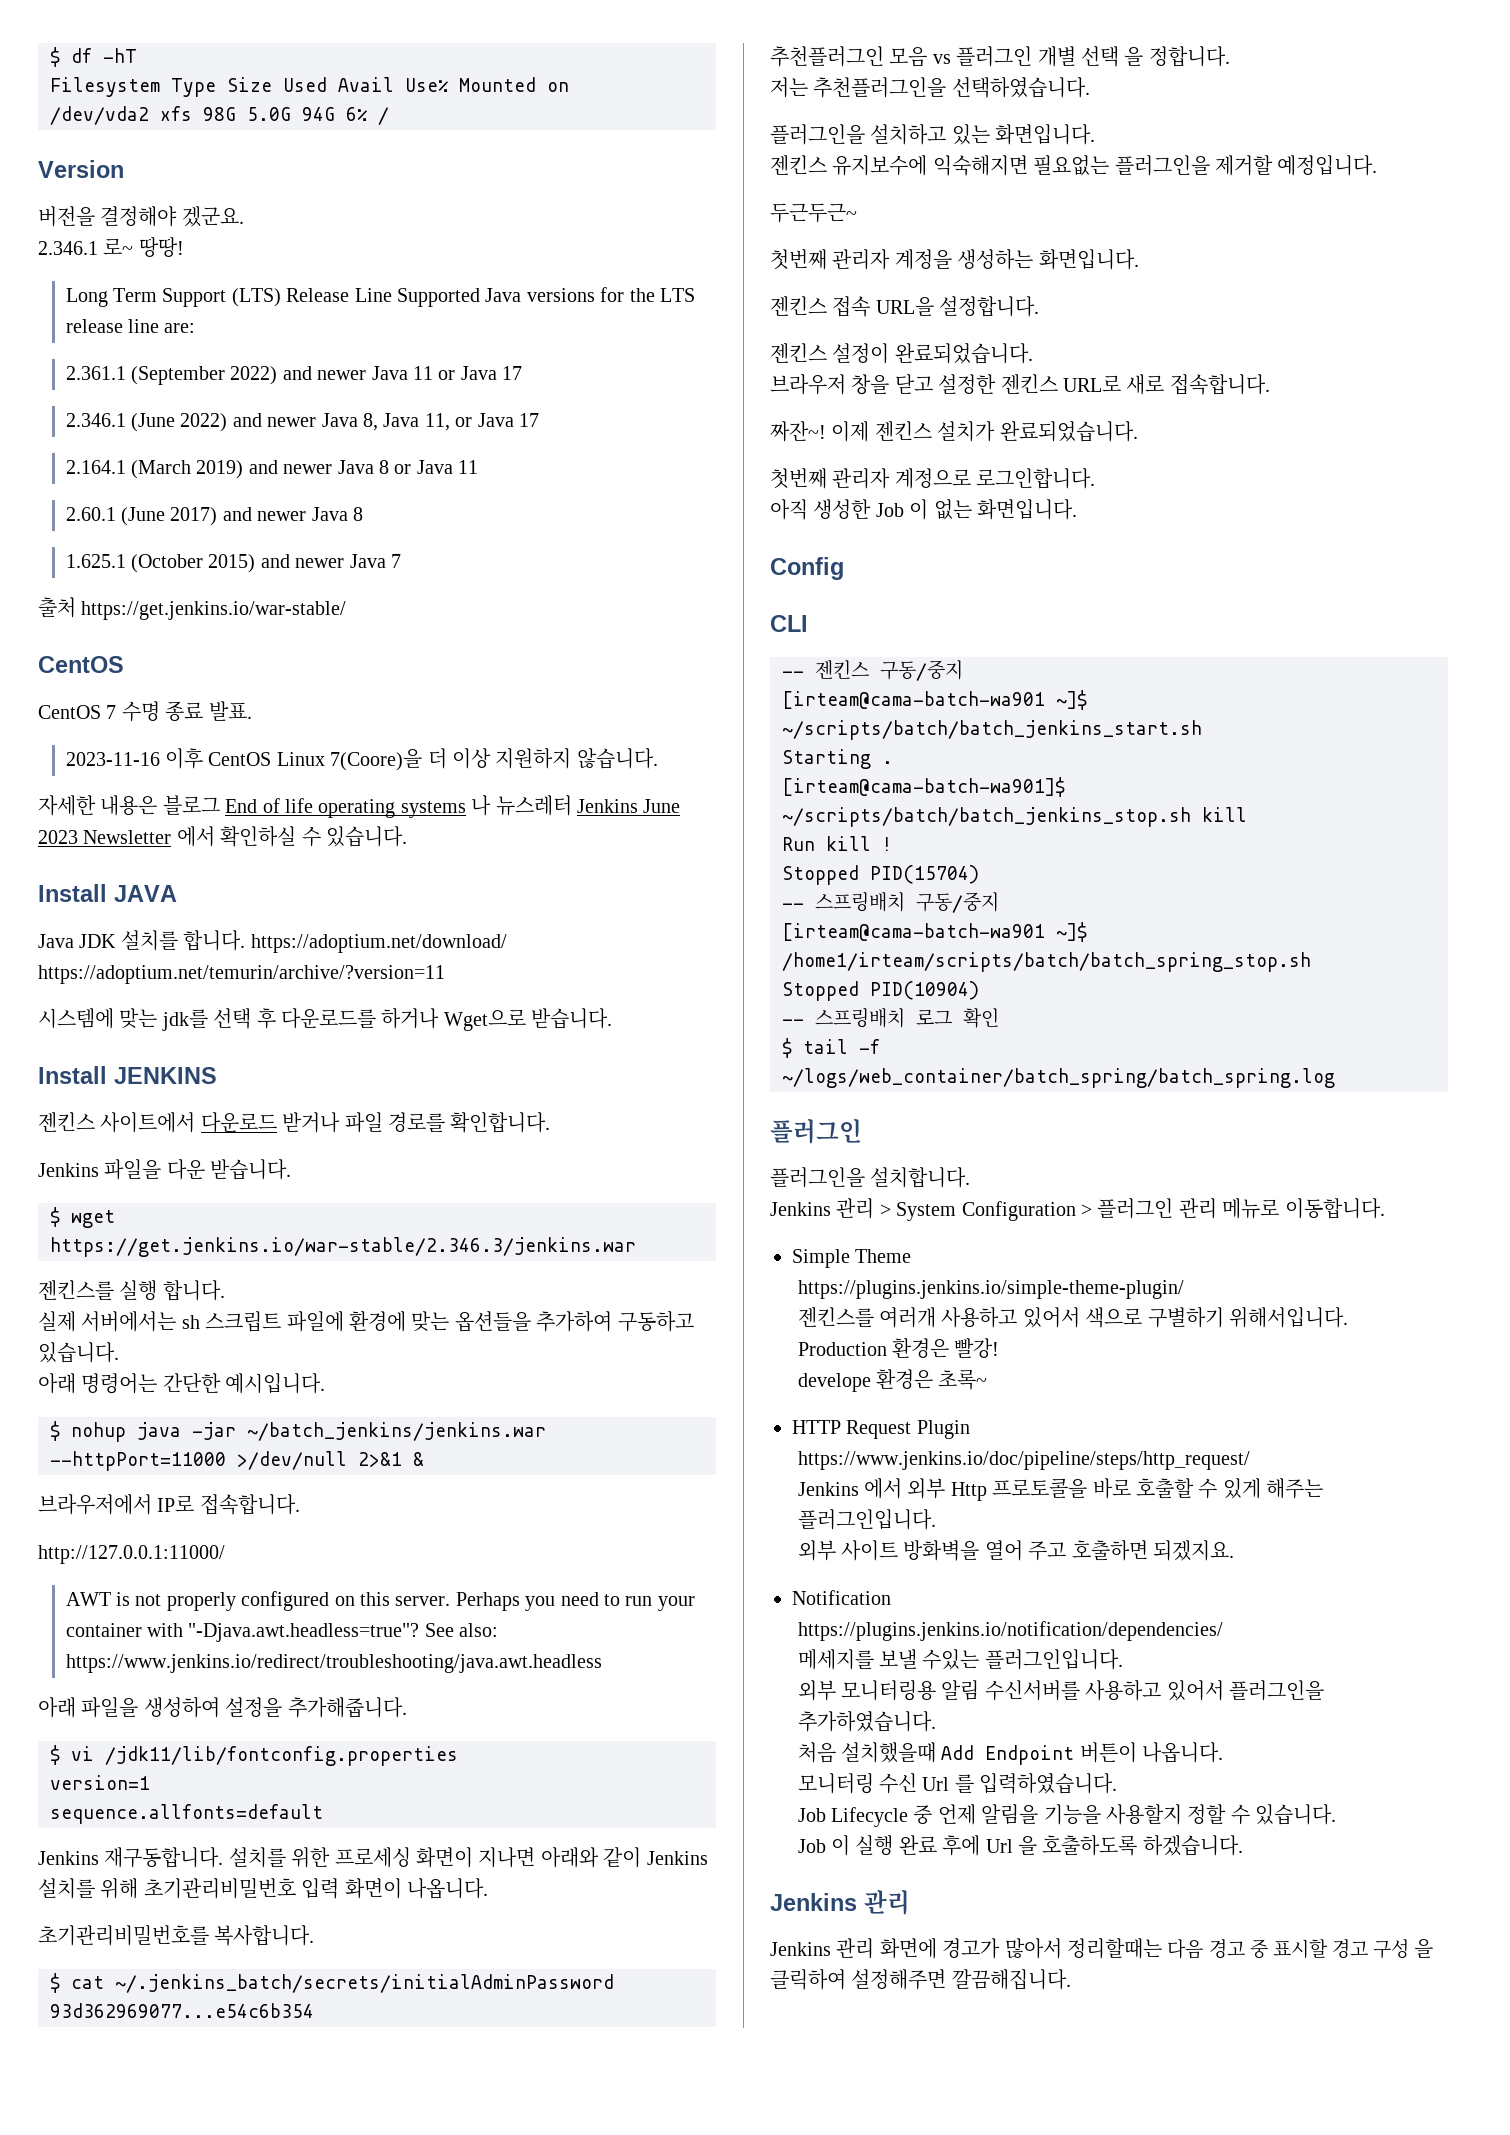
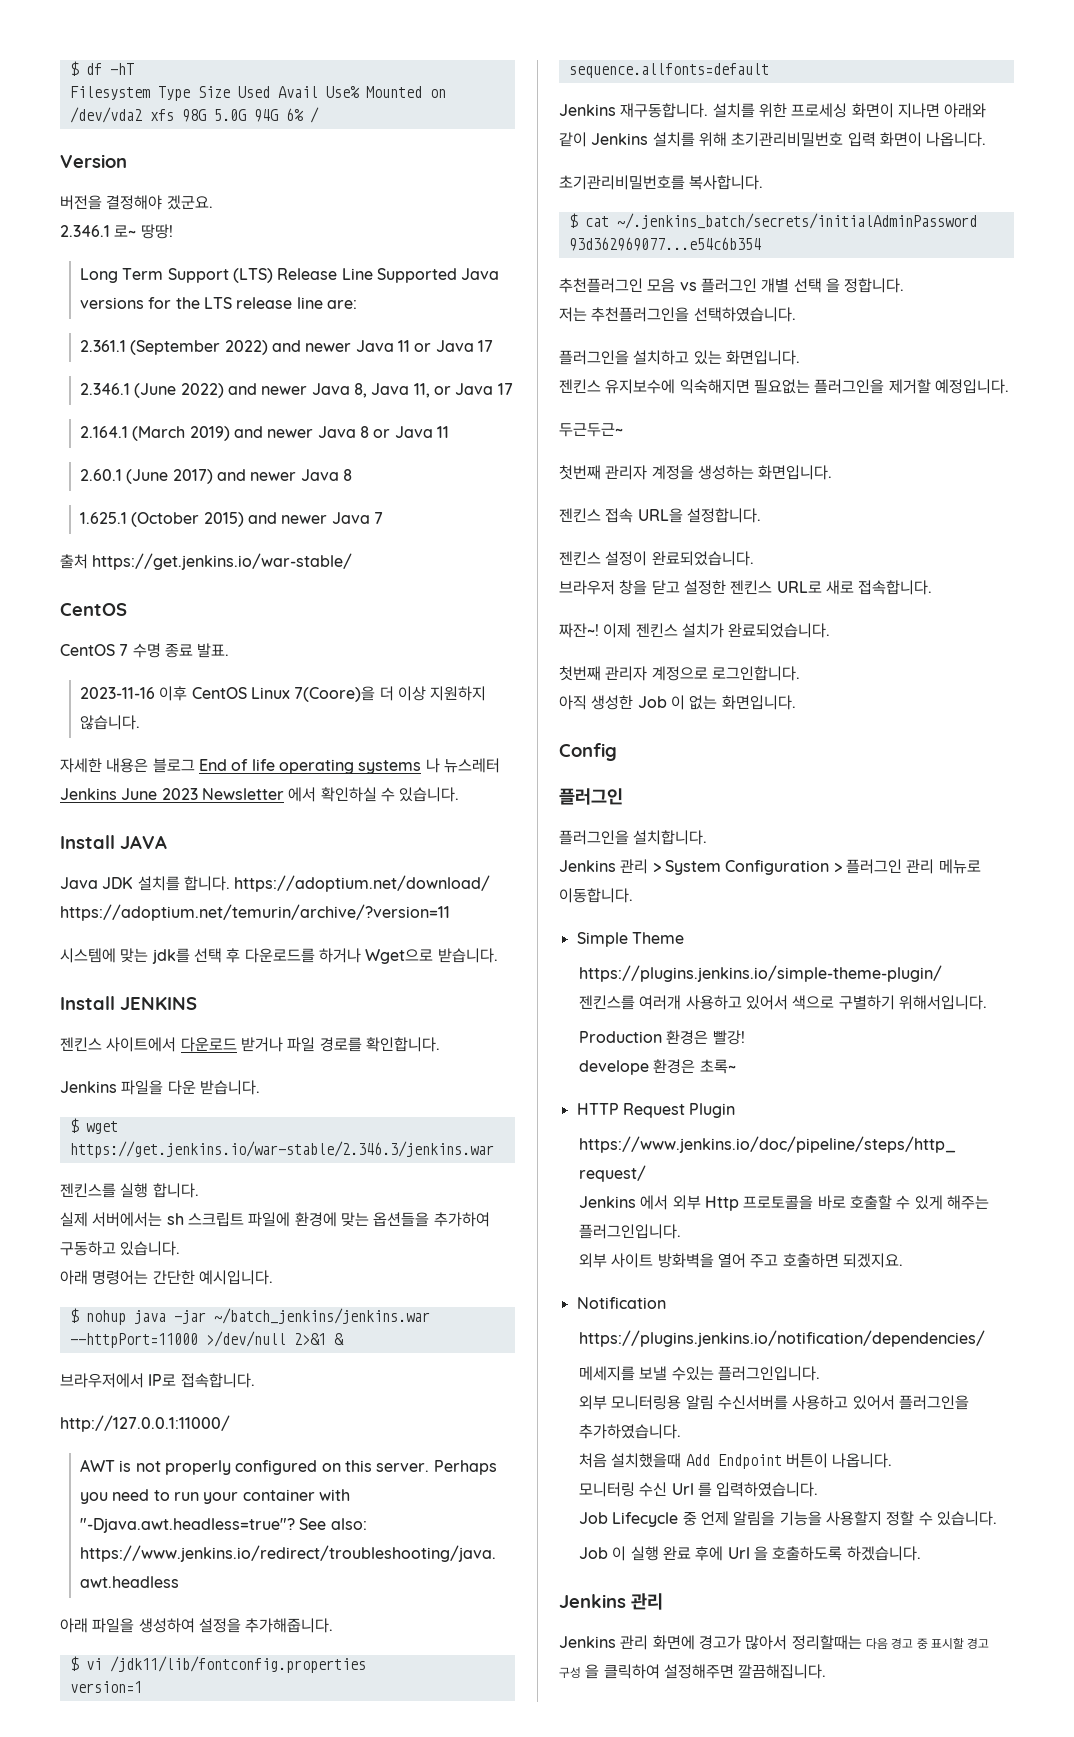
- CLI
- -- 젠킨스 구동/중지
- [irteam@cama-batch-wa901 ~]$ ~/scripts/batch/batch_jenkins_start.sh
- Starting .
- [irteam@cama-batch-wa901]$ ~/scripts/batch/batch_jenkins_stop.sh kill
- Run kill !
- Stopped PID(15704)
- -- 스프링배치 구동/중지
- [irteam@cama-batch-wa901 ~]$ /home1/irteam/scripts/batch/batch_spring_stop.sh
- Stopped PID(10904)
- -- 스프링배치 로그 확인
- $ tail -f ~/logs/web_container/batch_spring/batch_spring.log

